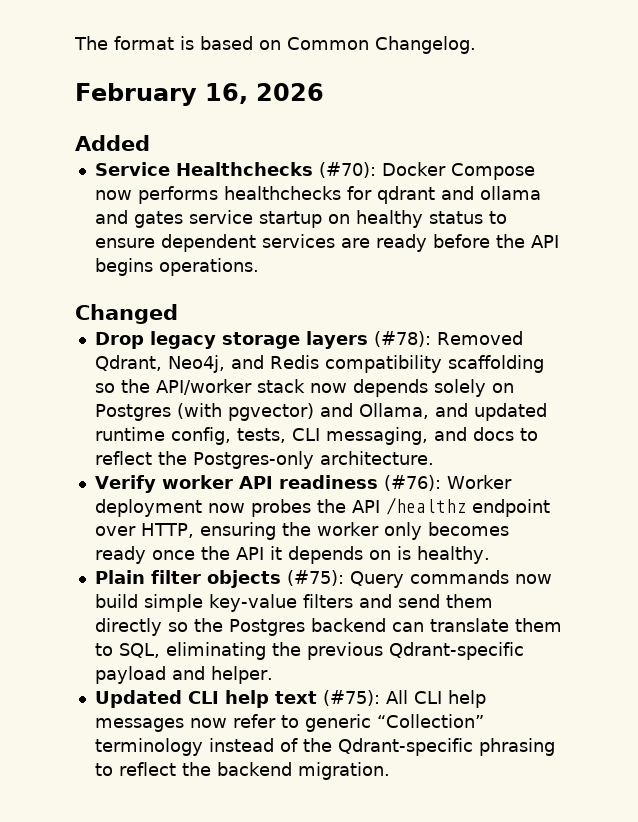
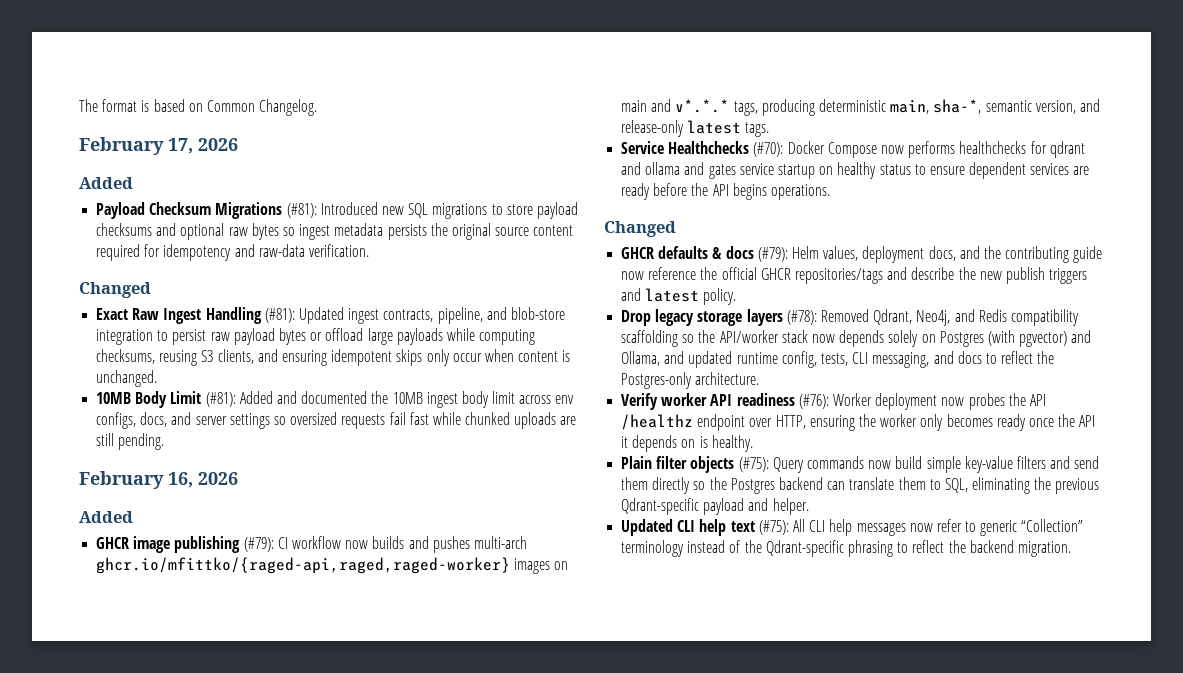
+ February 17, 2026
+ Added
+ Payload Checksum Migrations (#81): Introduced new SQL migrations to store payload checksums and optional raw bytes so ingest metadata persists the original source content required for idempotency and raw-data verification.
+ Changed
+ Exact Raw Ingest Handling (#81): Updated ingest contracts, pipeline, and blob-store integration to persist raw payload bytes or offload large payloads while computing checksums, reusing S3 clients, and ensuring idempotent skips only occur when content is unchanged.
+ 10MB Body Limit (#81): Added and documented the 10MB ingest body limit across env configs, docs, and server settings so oversized requests fail fast while chunked uploads are still pending.
  February 16, 2026
  Added
+ GHCR image publishing (#79): CI workflow now builds and pushes multi-arch ghcr.io/mfittko/{raged-api,raged,raged-worker} images on main and v*.*.* tags, producing deterministic main, sha-*, semantic version, and release-only latest tags.
+ GHCR defaults & docs (#79): Helm values, deployment docs, and the contributing guide now reference the official GHCR repositories/tags and describe the new publish triggers and latest policy.

